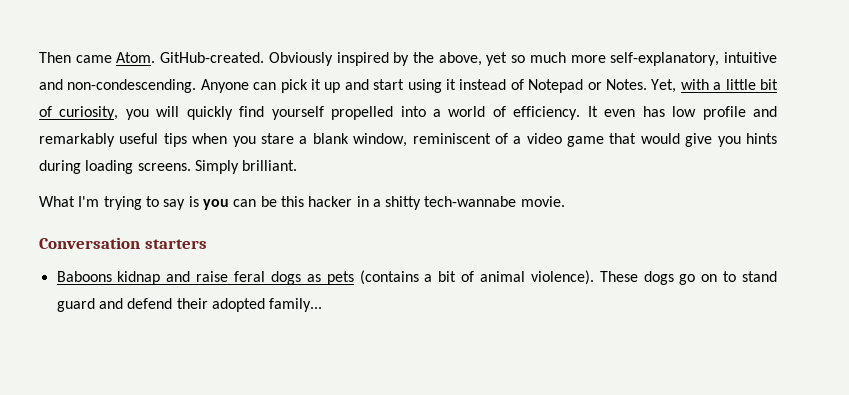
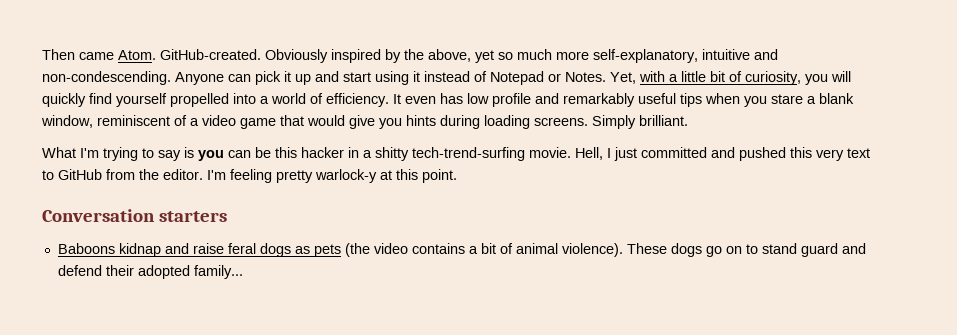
- What I'm trying to say is you can be this hacker in a shitty tech-wannabe movie.
+ What I'm trying to say is you can be this hacker in a shitty tech-trend-surfing movie. Hell, I just committed and pushed this very text to GitHub from the editor. I'm feeling pretty warlock-y at this point.
- Baboons kidnap and raise feral dogs as pets (contains a bit of animal violence).
+ Baboons kidnap and raise feral dogs as pets (the video contains a bit of animal violence).

